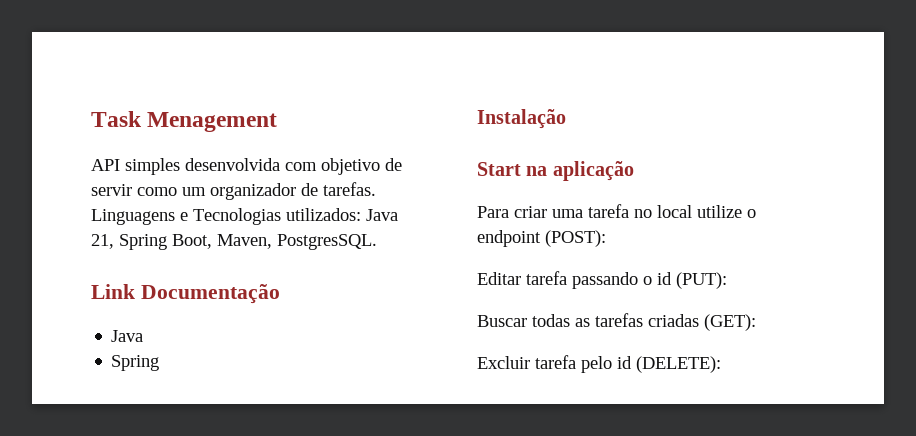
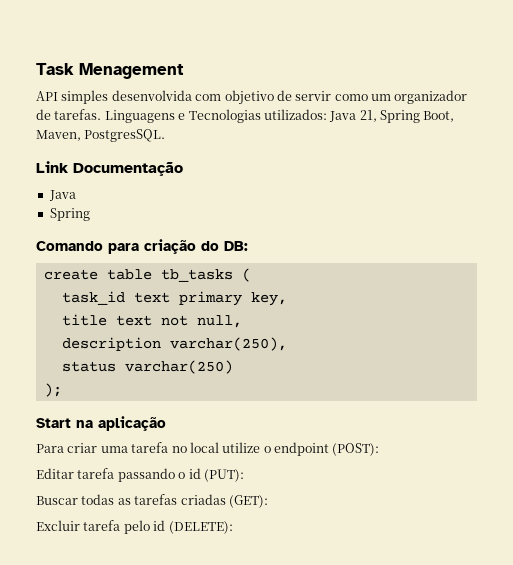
- Instalação
+ Comando para criação do DB:
+ create table tb_tasks (
+ task_id text primary key,
+ title text not null,
+ description varchar(250),
+ status varchar(250)
+ );

